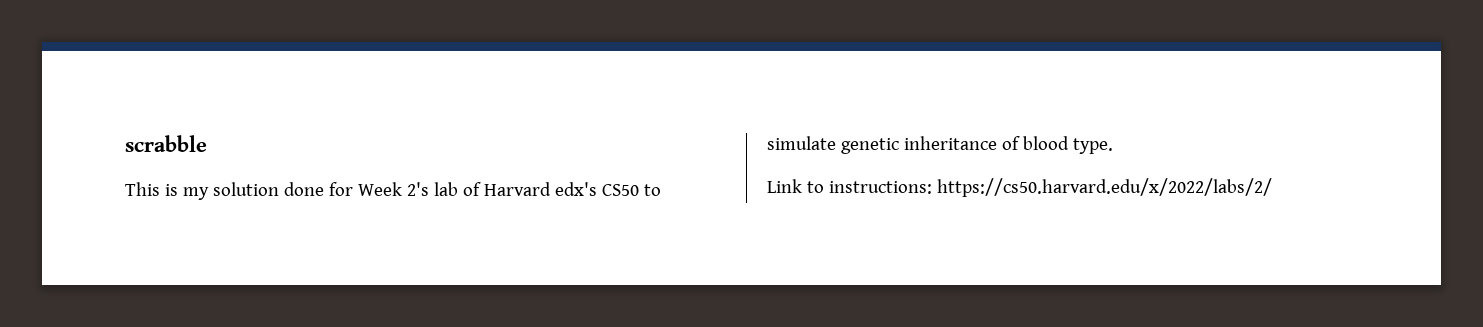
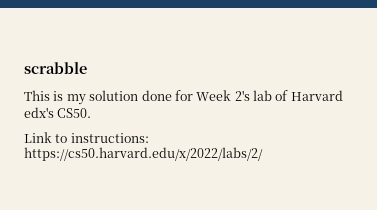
- This is my solution done for Week 2's lab of Harvard edx's CS50 to simulate genetic inheritance of blood type.
+ This is my solution done for Week 2's lab of Harvard edx's CS50.

